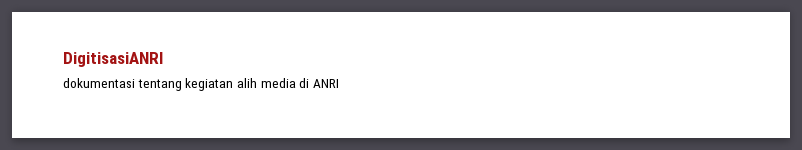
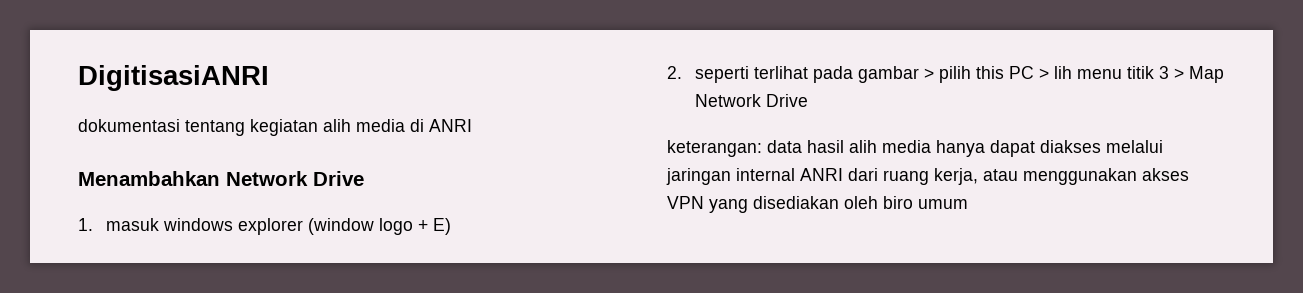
+ Menambahkan Network Drive
+ 1. masuk windows explorer (window logo + E)
+ 2. seperti terlihat pada gambar > pilih this PC > lih menu titik 3 > Map Network Drive
+ keterangan: data hasil alih media hanya dapat diakses melalui jaringan internal ANRI dari ruang kerja, atau menggunakan akses VPN yang disediakan oleh biro umum

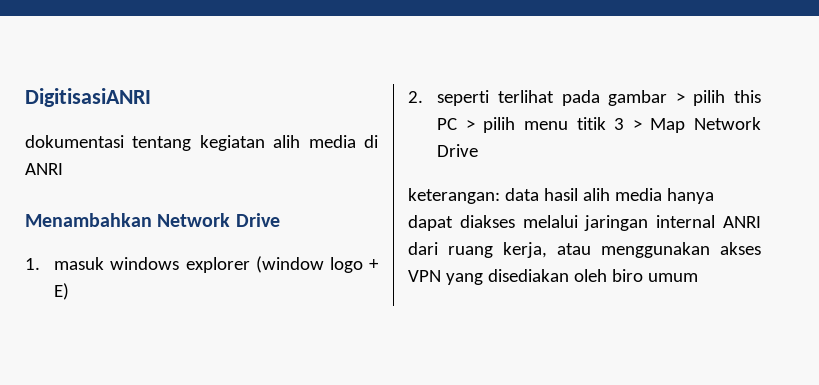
- 2. seperti terlihat pada gambar > pilih this PC > lih menu titik 3 > Map Network Drive
+ 2. seperti terlihat pada gambar > pilih this PC > pilih menu titik 3 > Map Network Drive

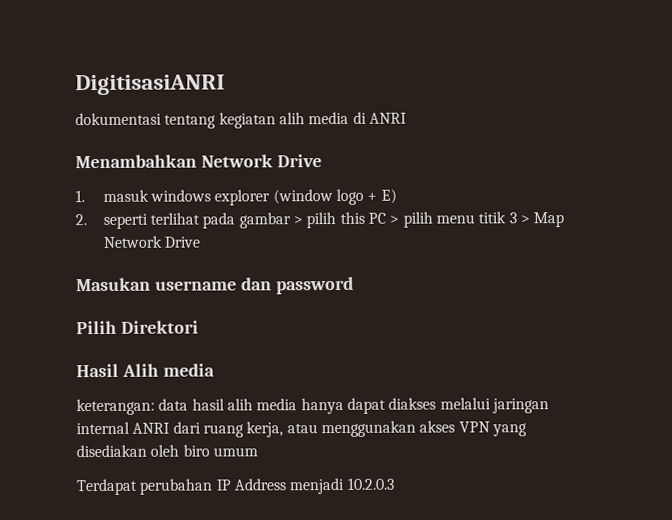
+ Masukan username dan password
+ Pilih Direktori
+ Hasil Alih media
+ Terdapat perubahan IP Address menjadi 10.2.0.3

